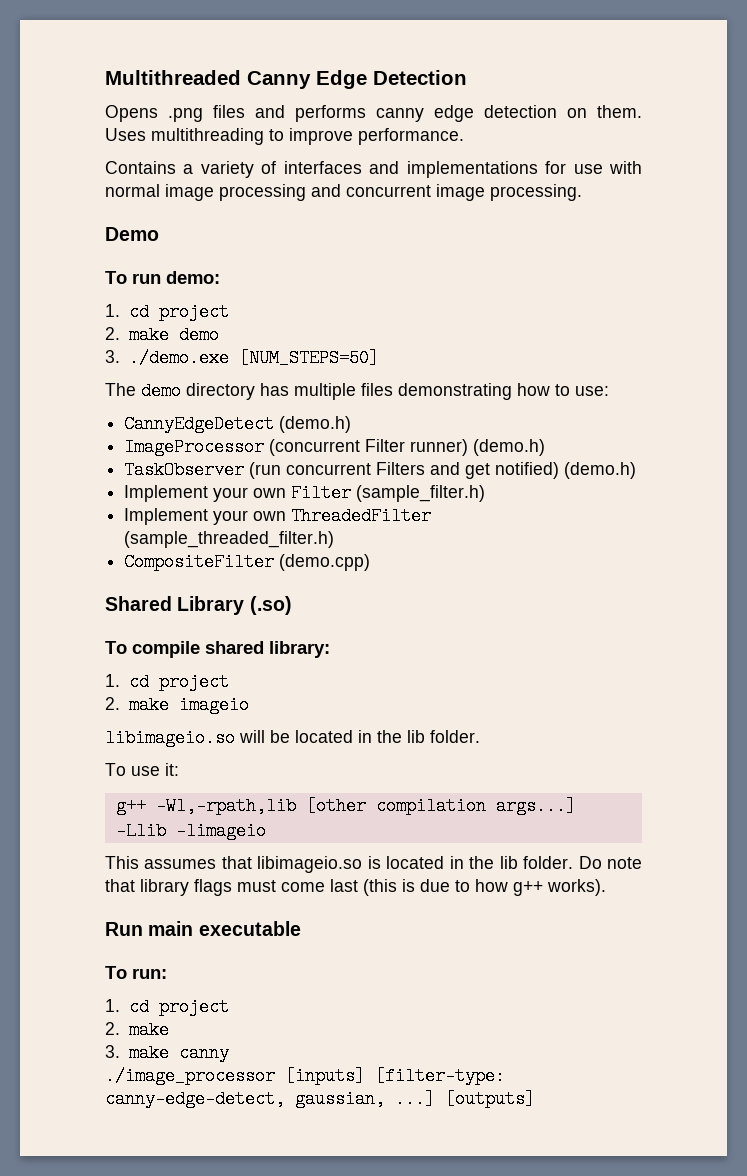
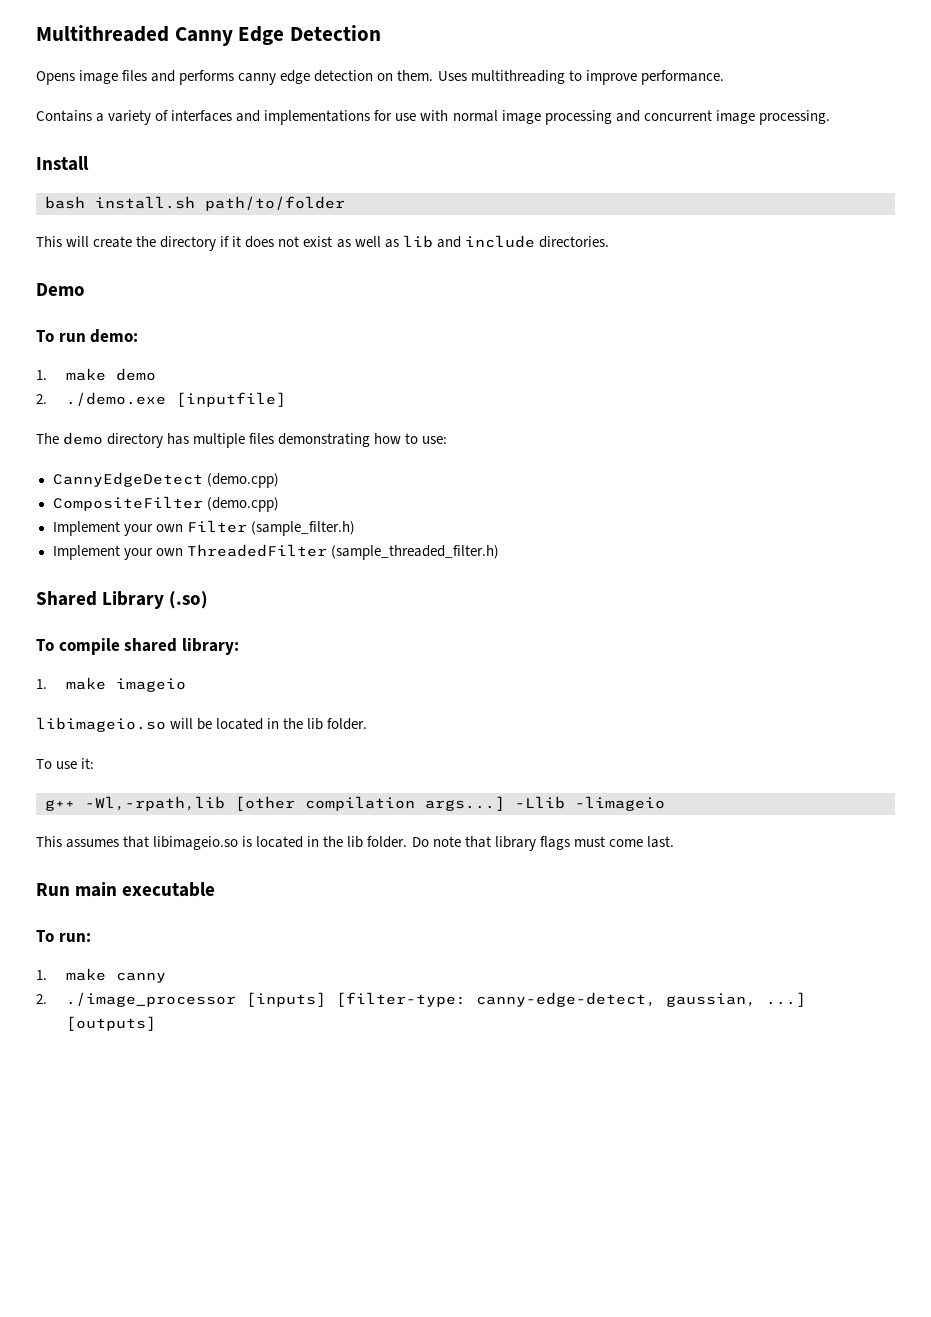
- Opens .png files and performs canny edge detection on them.
+ Opens image files and performs canny edge detection on them.
+ Install
+ bash install.sh path/to/folder
+ This will create the directory if it does not exist as well as lib and include directories.
  To run demo:
- 1. cd project
- 2. make demo
+ 1. make demo
- 3. ./demo.exe [NUM_STEPS=50]
+ 2. ./demo.exe [inputfile]
- CannyEdgeDetect (demo.h)
- ImageProcessor (concurrent Filter runner) (demo.h)
- TaskObserver (run concurrent Filters and get notified) (demo.h)
+ CannyEdgeDetect (demo.cpp)
+ CompositeFilter (demo.cpp)
- CompositeFilter (demo.cpp)
  To compile shared library:
- 1. cd project
- 2. make imageio
+ 1. make imageio
- Do note that library flags must come last (this is due to how g++ works).
+ Do note that library flags must come last.
  To run:
- 1. cd project
- 2. make
- 3. make canny
+ 1. make canny
- ./image_processor [inputs] [filter-type: canny-edge-detect, gaussian, ...]
+ 2. ./image_processor [inputs] [filter-type: canny-edge-detect, gaussian, ...]

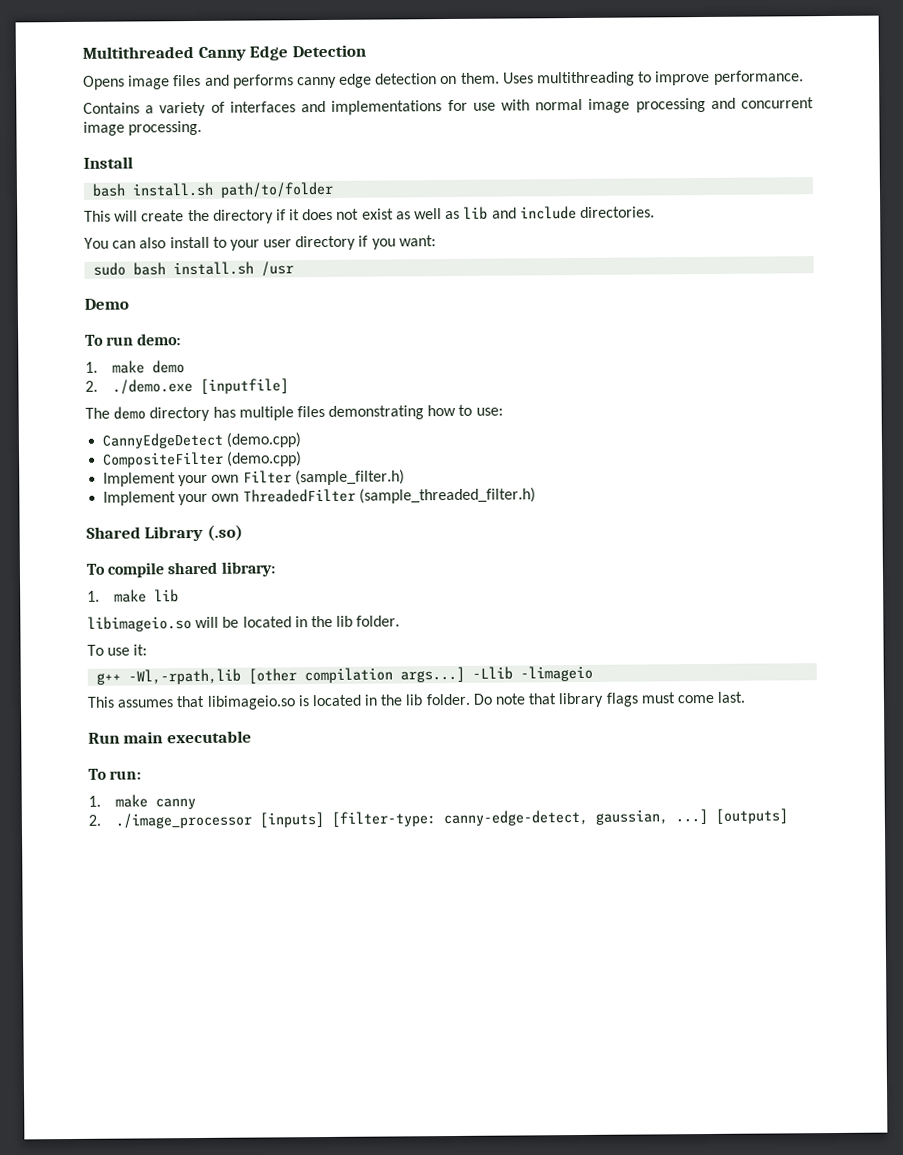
+ You can also install to your user directory if you want:
+ sudo bash install.sh /usr
- 1. make imageio
+ 1. make lib

